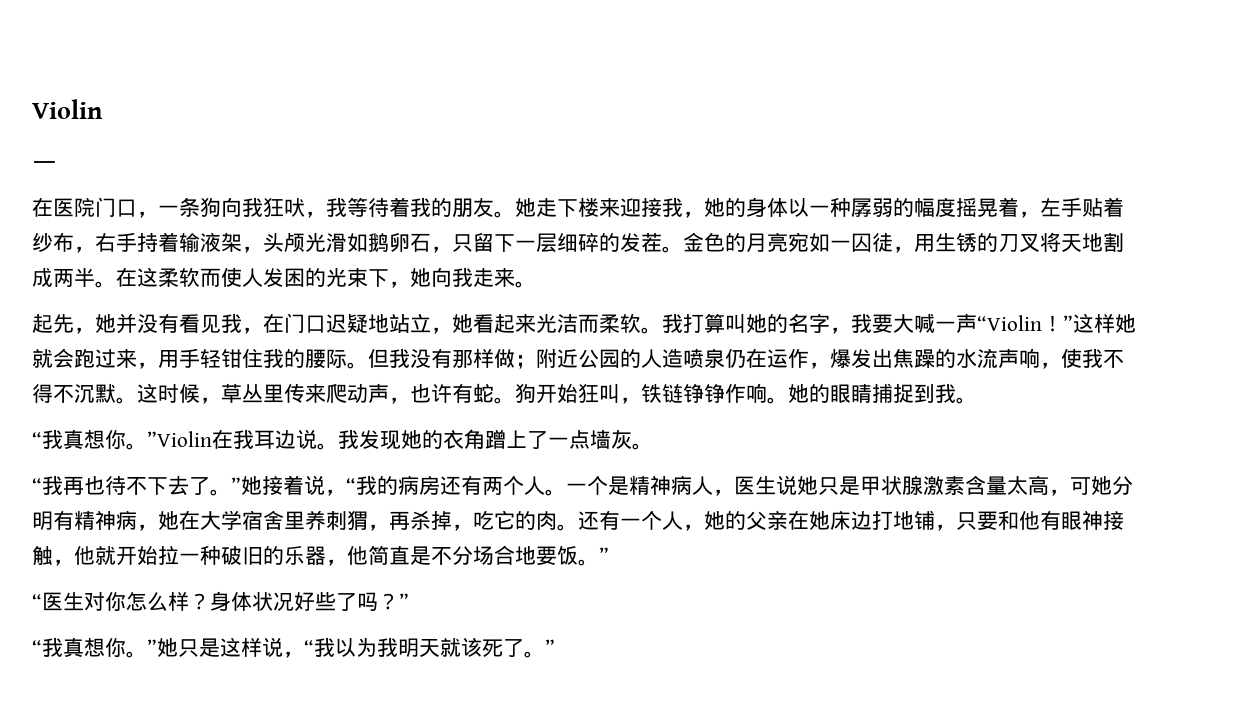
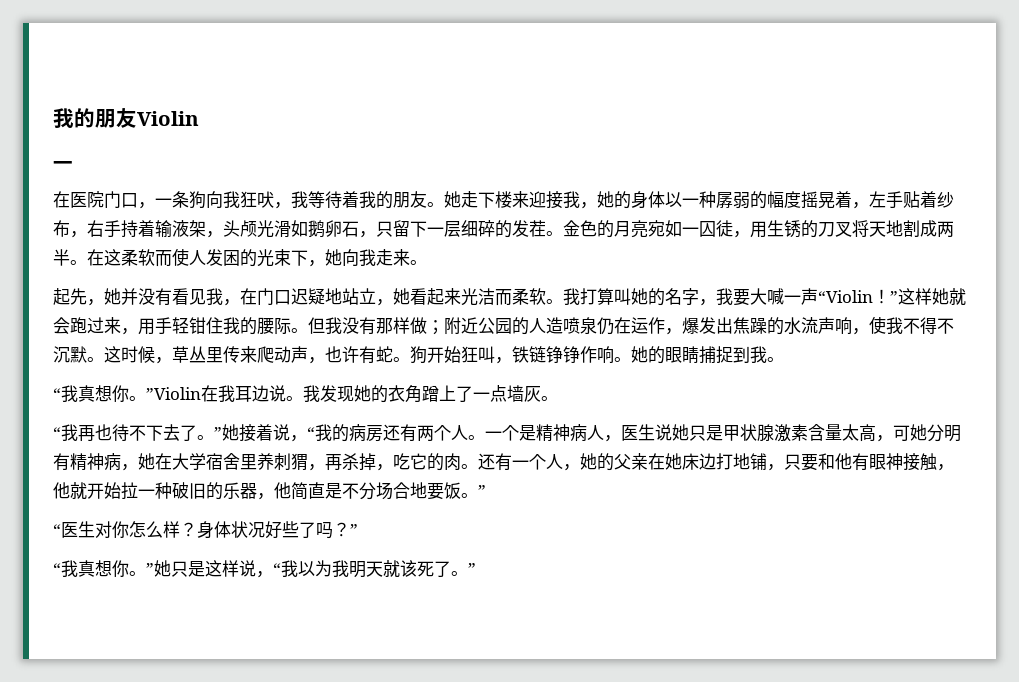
- Violin
+ 我的朋友Violin

